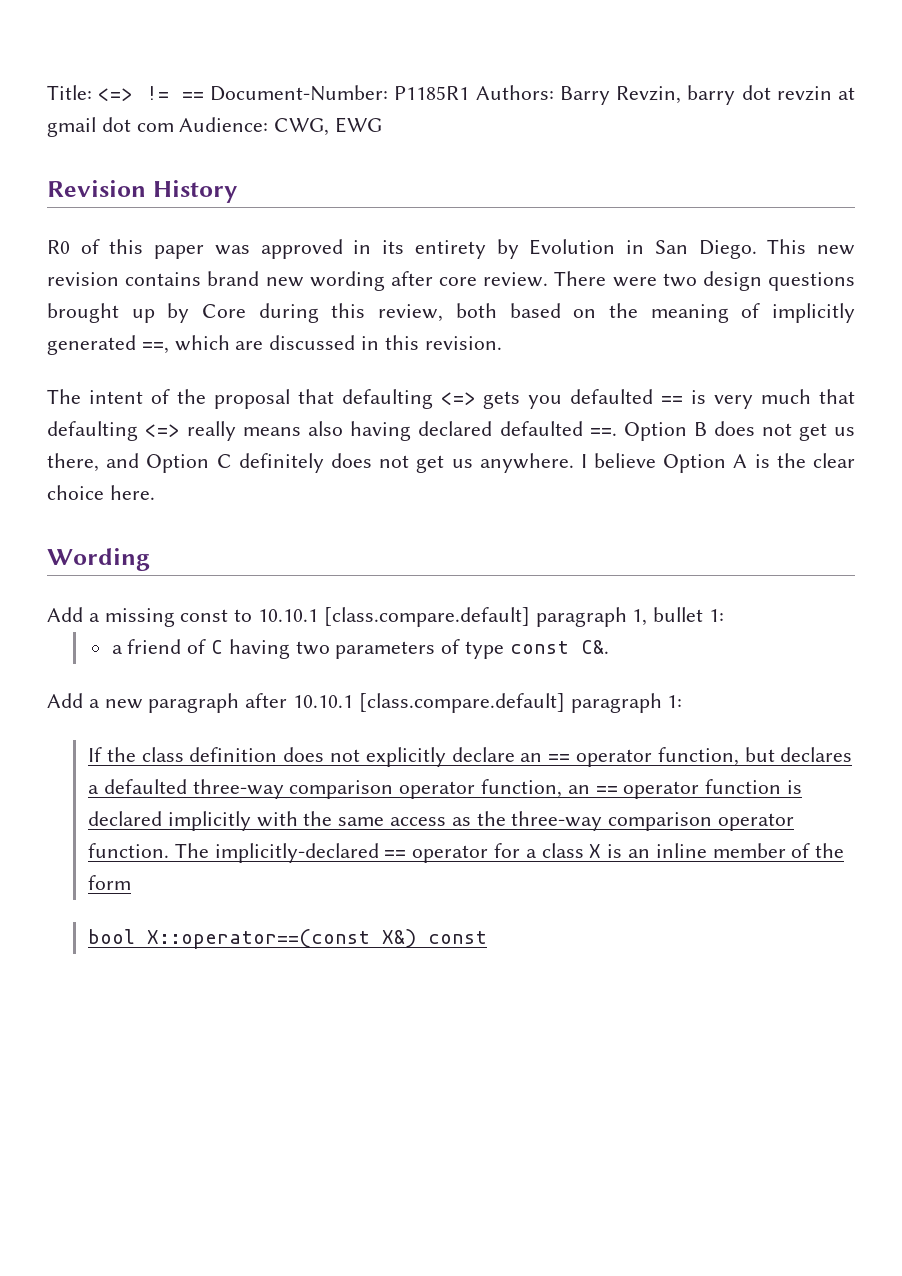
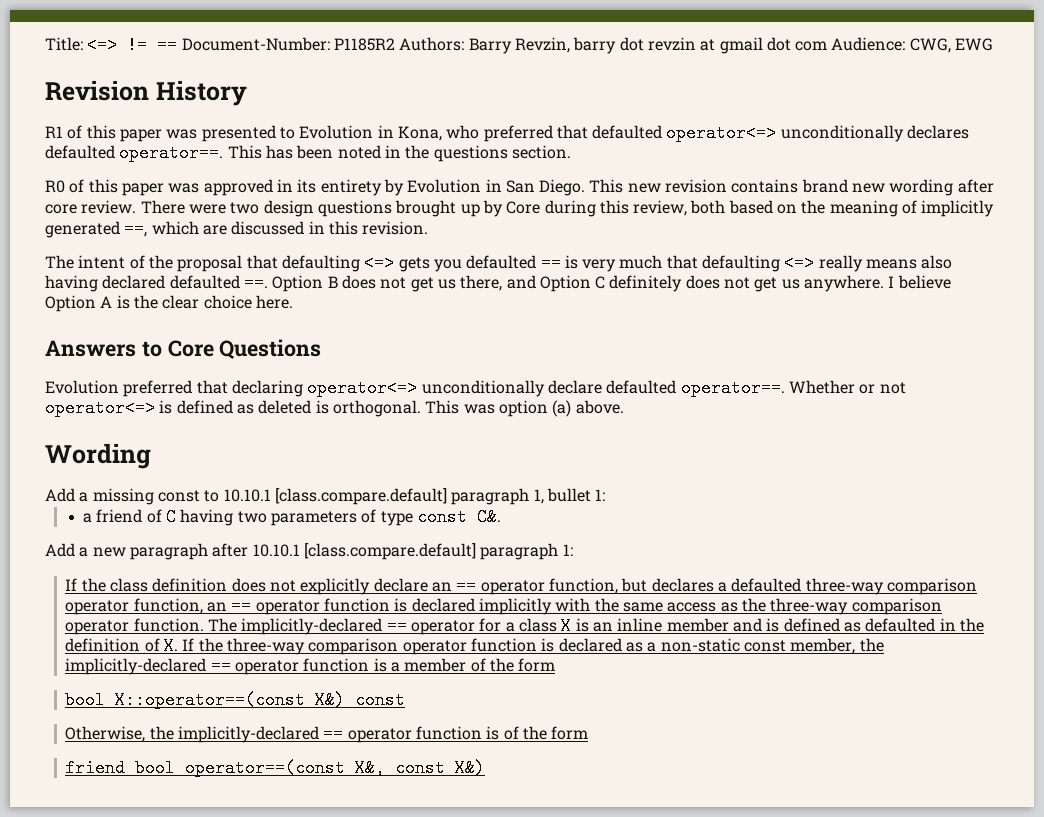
- Title: <=> != == Document-Number: P1185R1 Authors: Barry Revzin, barry dot revzin at gmail dot com Audience: CWG, EWG
+ Title: <=> != == Document-Number: P1185R2 Authors: Barry Revzin, barry dot revzin at gmail dot com Audience: CWG, EWG
+ R1 of this paper was presented to Evolution in Kona, who preferred that defaulted operator<=> unconditionally declares defaulted operator==. This has been noted in the questions section.
+ Answers to Core Questions
+ Evolution preferred that declaring operator<=> unconditionally declare defaulted operator==. Whether or not operator<=> is defined as deleted is orthogonal. This was option (a) above.
- The implicitly-declared == operator for a class X is an inline member of the form
+ The implicitly-declared == operator for a class X is an inline member and is defined as defaulted in the definition of X. If the three-way comparison operator function is declared as a non-static const member, the implicitly-declared == operator function is a member of the form
+ Otherwise, the implicitly-declared == operator function is of the form
+ friend bool operator==(const X&, const X&)

